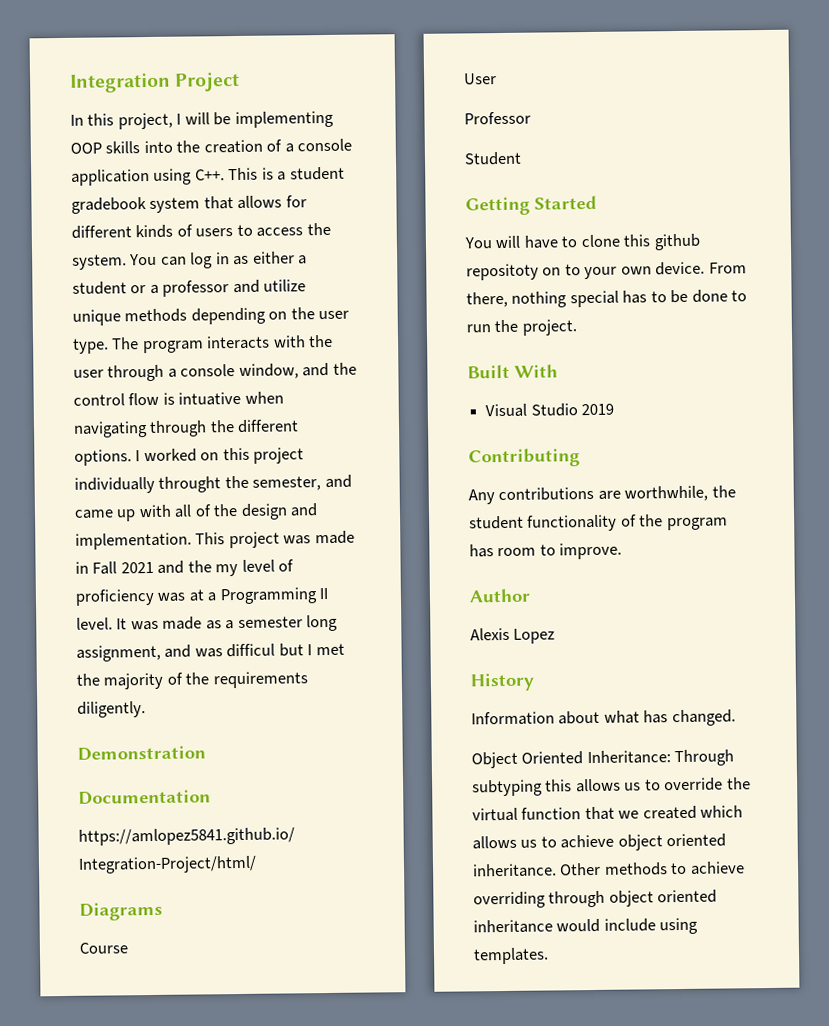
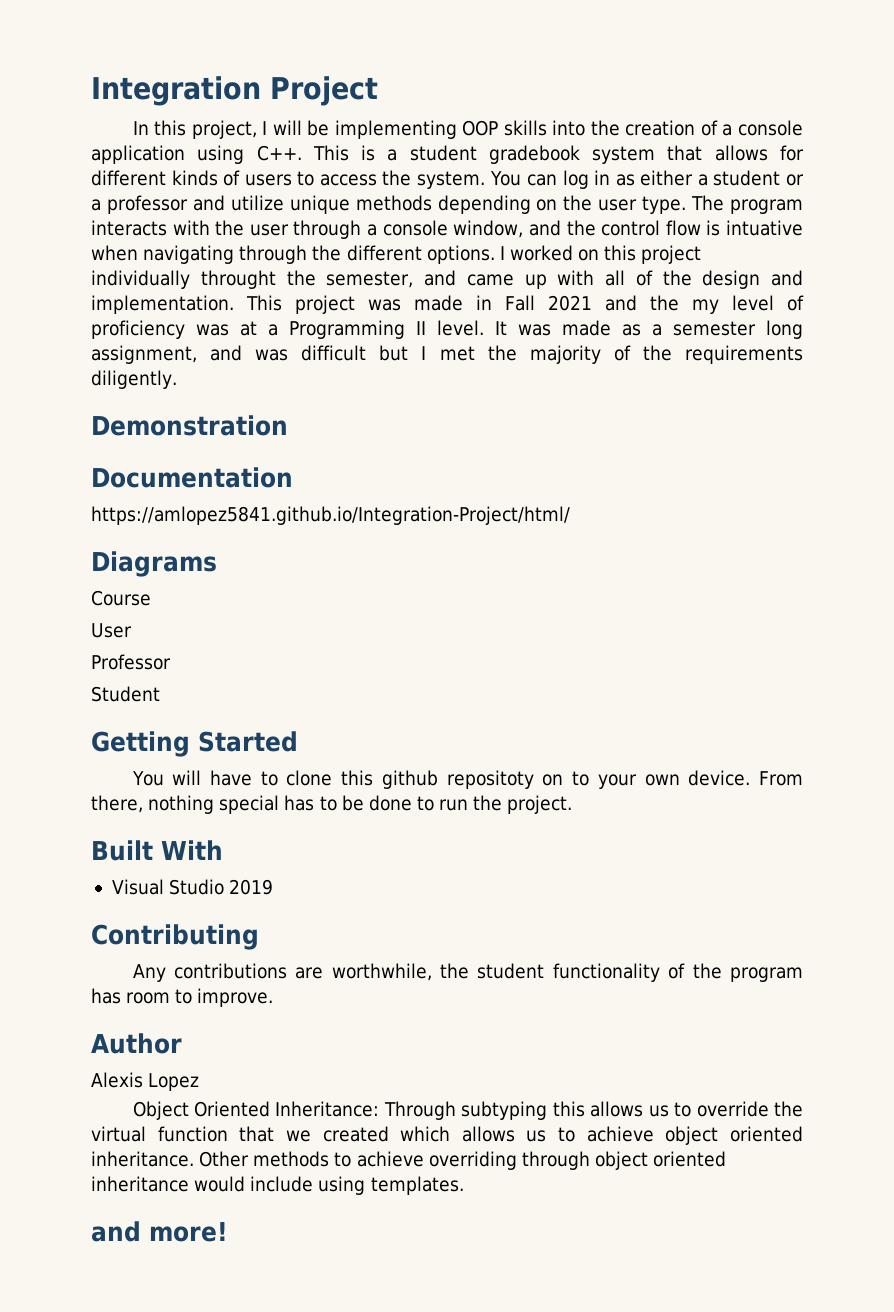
- It was made as a semester long assignment, and was difficul but I met the majority of the requirements diligently.
+ It was made as a semester long assignment, and was difficult but I met the majority of the requirements diligently.
- History
- Information about what has changed.
+ and more!

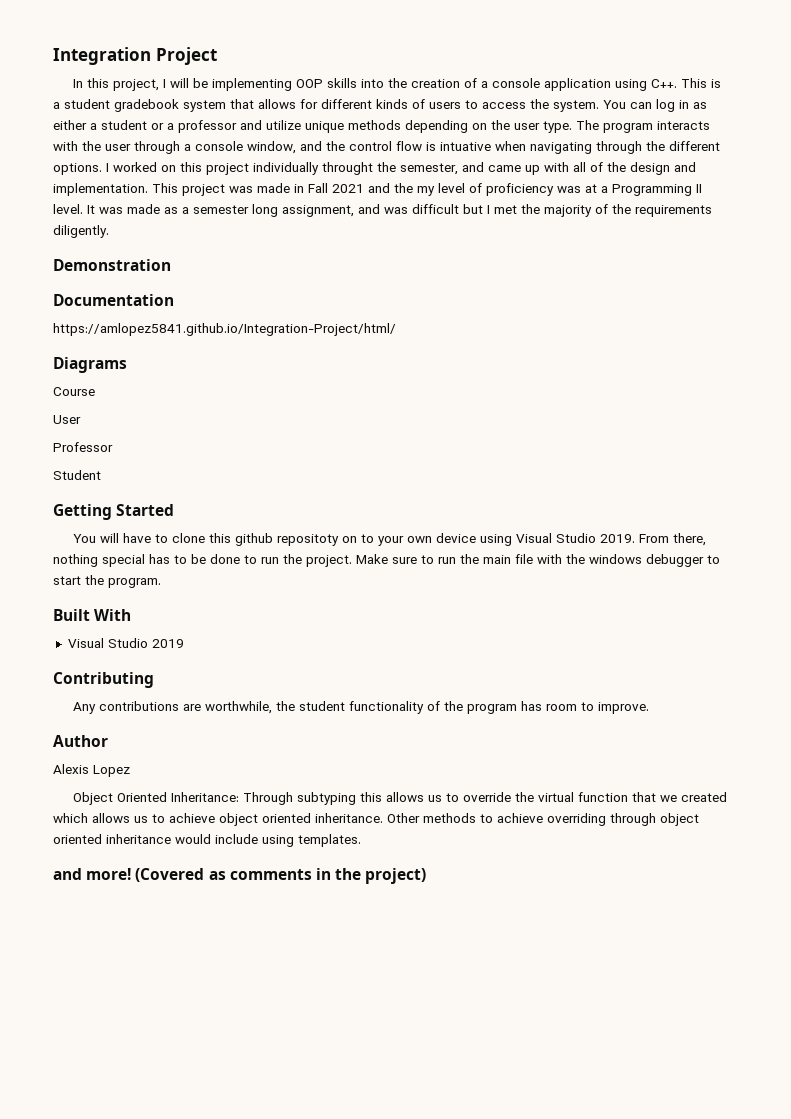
- You will have to clone this github repositoty on to your own device.
+ You will have to clone this github repositoty on to your own device using Visual Studio 2019.
+ Make sure to run the main file with the windows debugger to start the program.
+ (Covered as comments in the project)

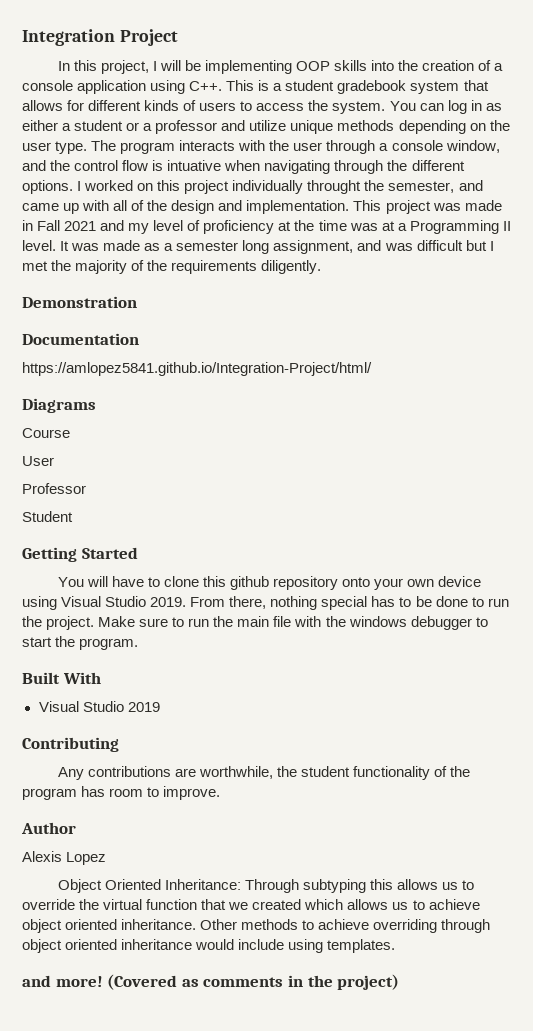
- This project was made in Fall 2021 and the my level of proficiency was at a Programming II level.
+ This project was made in Fall 2021 and my level of proficiency at the time was at a Programming II level.
- You will have to clone this github repositoty on to your own device using Visual Studio 2019.
+ You will have to clone this github repository onto your own device using Visual Studio 2019.

